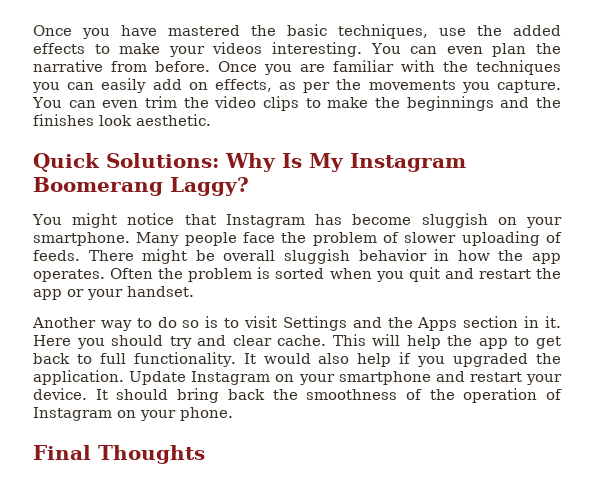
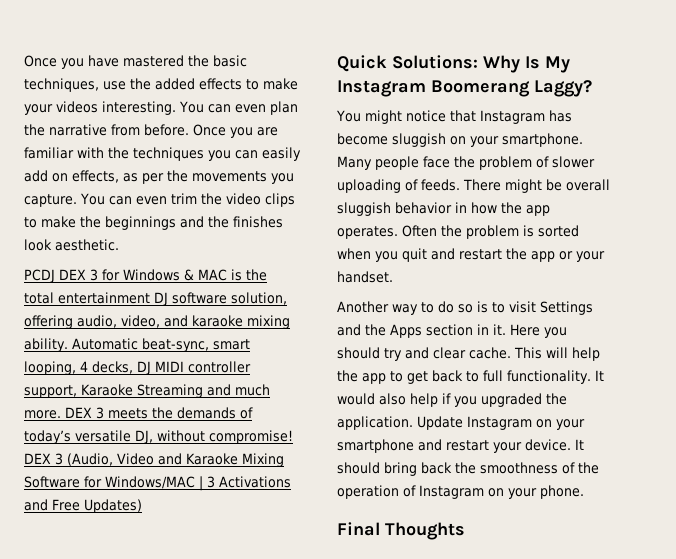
+ PCDJ DEX 3 for Windows & MAC is the total entertainment DJ software solution, offering audio, video, and karaoke mixing ability. Automatic beat-sync, smart looping, 4 decks, DJ MIDI controller support, Karaoke Streaming and much more. DEX 3 meets the demands of today’s versatile DJ, without compromise! DEX 3 (Audio, Video and Karaoke Mixing Software for Windows/MAC | 3 Activations and Free Updates)

